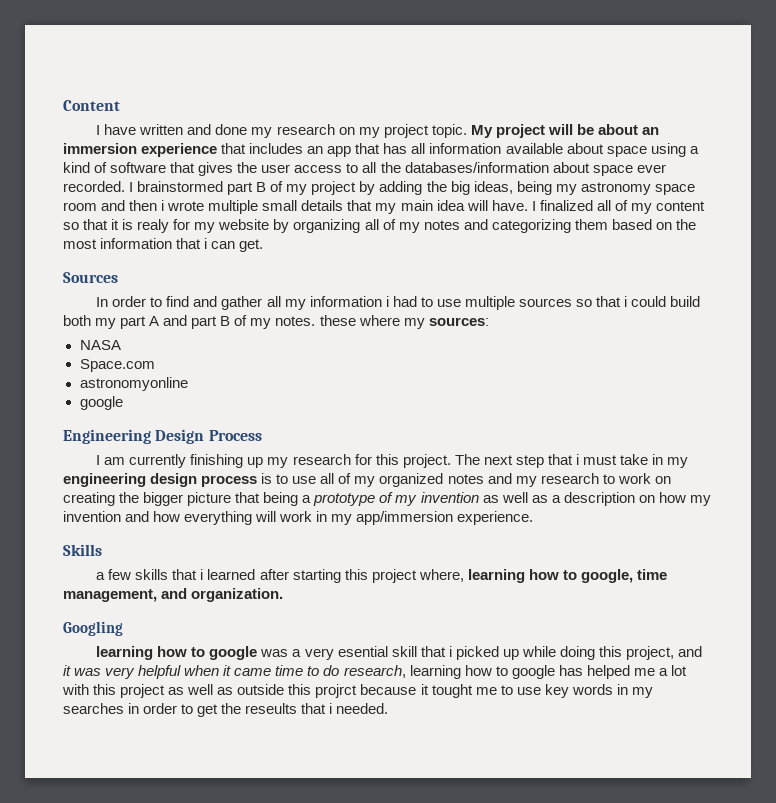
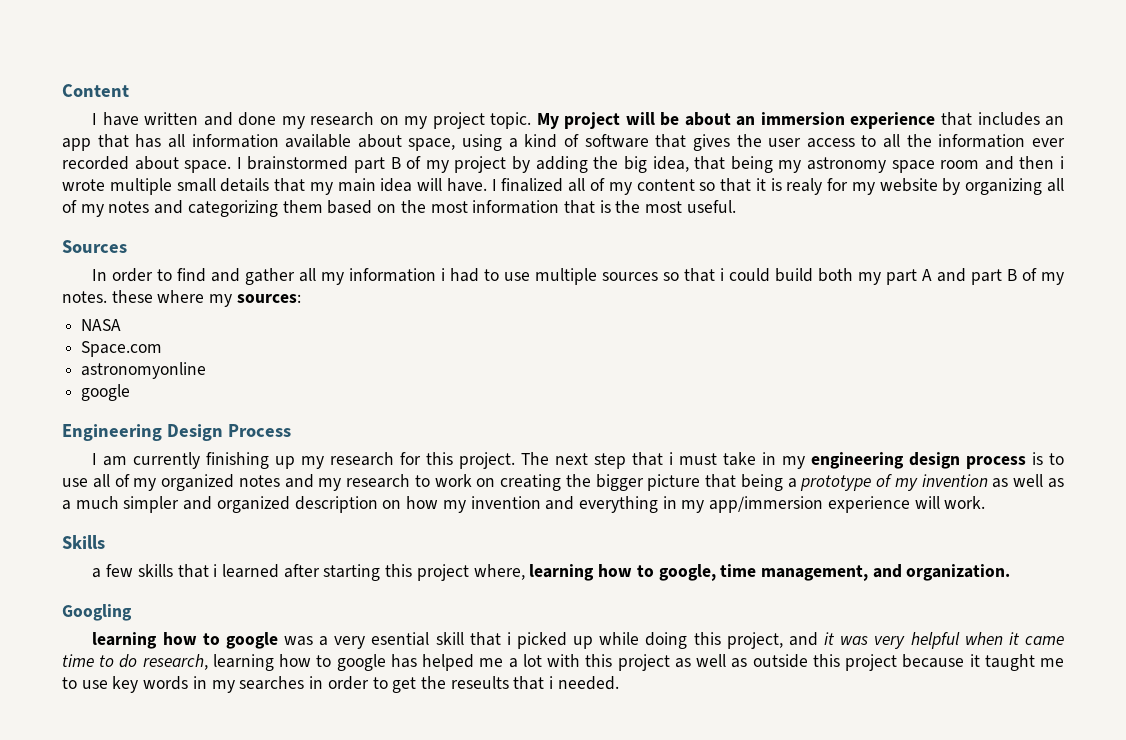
- My project will be about an immersion experience that includes an app that has all information available about space using a kind of software that gives the user access to all the databases/information about space ever recorded.
+ My project will be about an immersion experience that includes an app that has all information available about space, using a kind of software that gives the user access to all the information ever recorded about space.
- I brainstormed part B of my project by adding the big ideas, being my astronomy space room and then i wrote multiple small details that my main idea will have.
+ I brainstormed part B of my project by adding the big idea, that being my astronomy space room and then i wrote multiple small details that my main idea will have.
- I finalized all of my content so that it is realy for my website by organizing all of my notes and categorizing them based on the most information that i can get.
+ I finalized all of my content so that it is realy for my website by organizing all of my notes and categorizing them based on the most information that is the most useful.
- The next step that i must take in my engineering design process is to use all of my organized notes and my research to work on creating the bigger picture that being a prototype of my invention as well as a description on how my invention and how everything will work in my app/immersion experience.
+ The next step that i must take in my engineering design process is to use all of my organized notes and my research to work on creating the bigger picture that being a prototype of my invention as well as a much simpler and organized description on how my invention and everything in my app/immersion experience will work.
- learning how to google was a very esential skill that i picked up while doing this project, and it was very helpful when it came time to do research, learning how to google has helped me a lot with this project as well as outside this projrct because it tought me to use key words in my searches in order to get the reseults that i needed.
+ learning how to google was a very esential skill that i picked up while doing this project, and it was very helpful when it came time to do research, learning how to google has helped me a lot with this project as well as outside this project because it taught me to use key words in my searches in order to get the reseults that i needed.

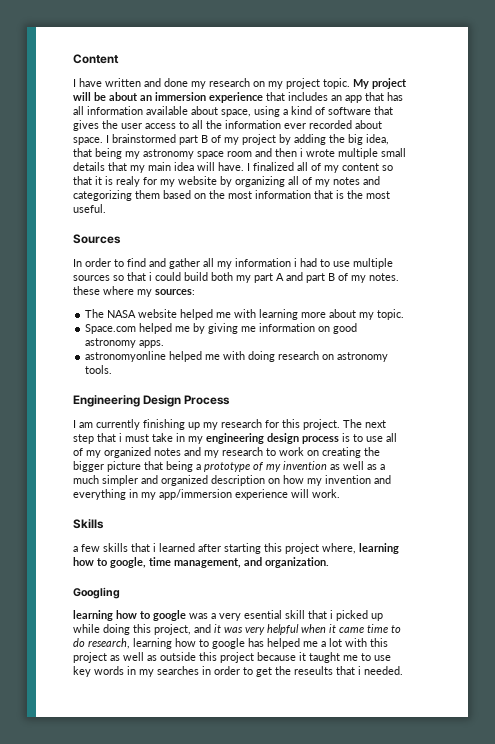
- NASA
- Space.com
- astronomyonline
- google
+ The NASA website helped me with learning more about my topic.
+ Space.com helped me by giving me information on good astronomy apps.
+ astronomyonline helped me with doing research on astronomy tools.

